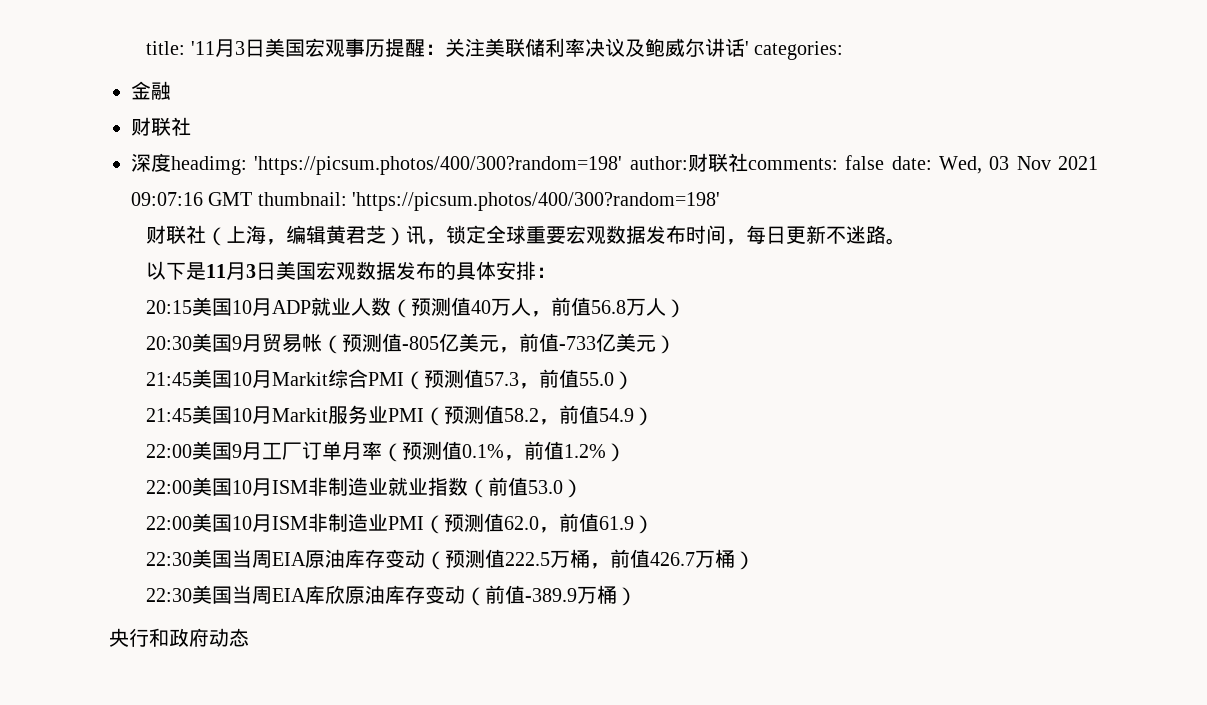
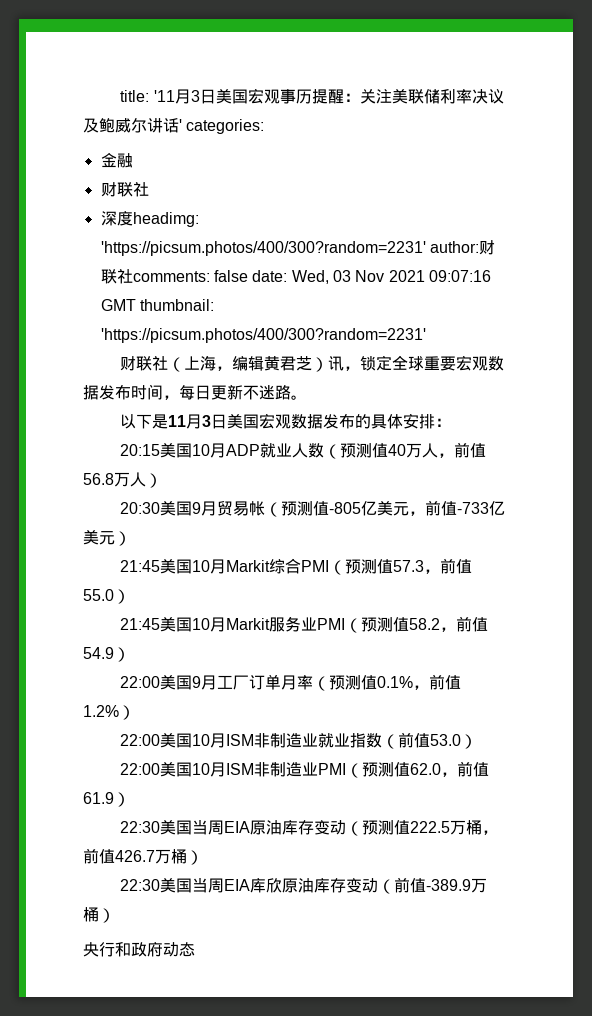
- 深度headimg: 'https://picsum.photos/400/300?random=198' author:财联社comments: false date: Wed, 03 Nov 2021 09:07:16 GMT thumbnail: 'https://picsum.photos/400/300?random=198'
+ 深度headimg: 'https://picsum.photos/400/300?random=2231' author:财联社comments: false date: Wed, 03 Nov 2021 09:07:16 GMT thumbnail: 'https://picsum.photos/400/300?random=2231'

